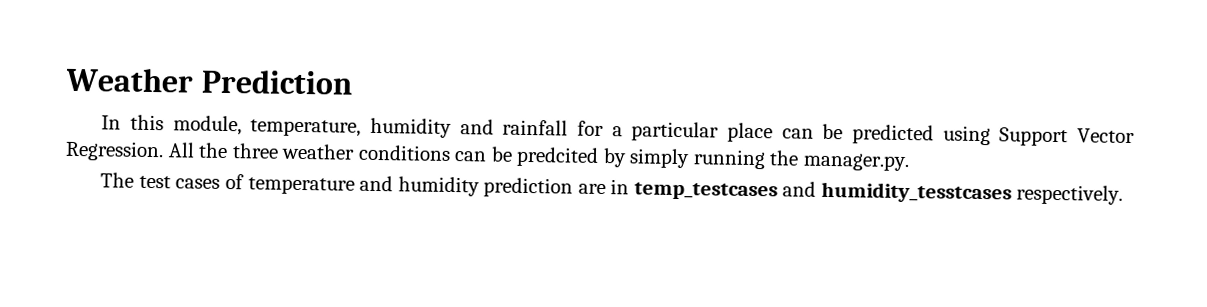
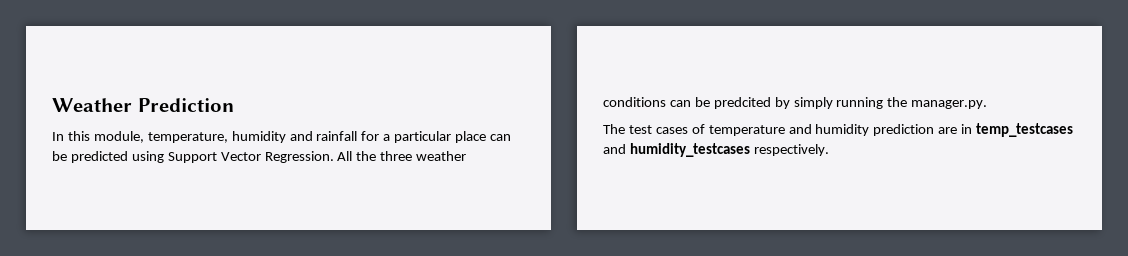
- The test cases of temperature and humidity prediction are in temp_testcases and humidity_tesstcases respectively.
+ The test cases of temperature and humidity prediction are in temp_testcases and humidity_testcases respectively.

